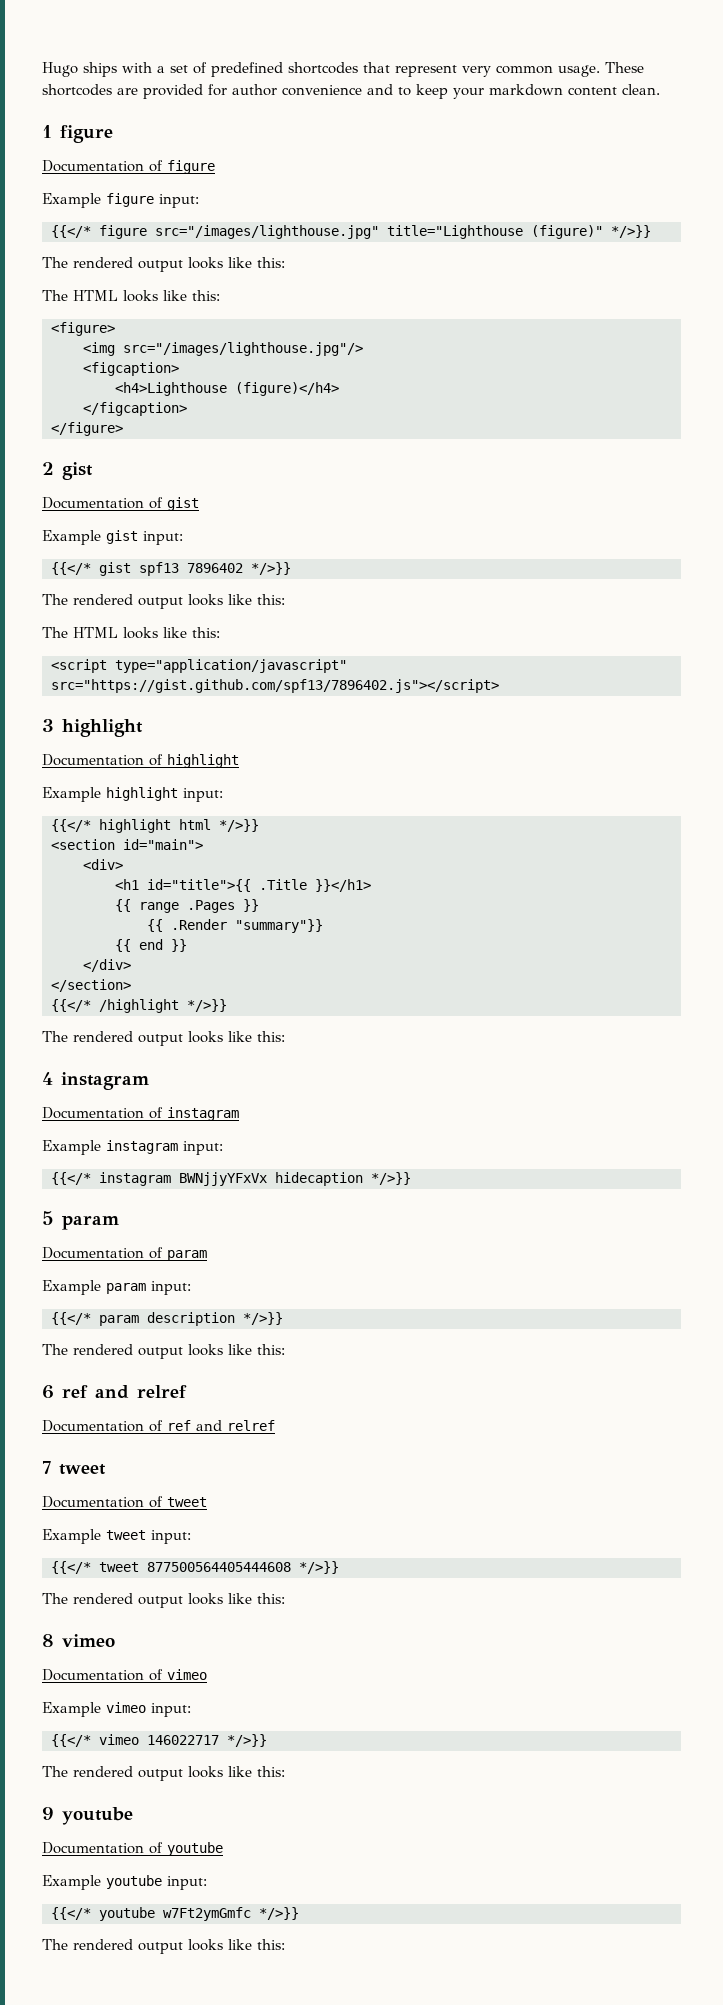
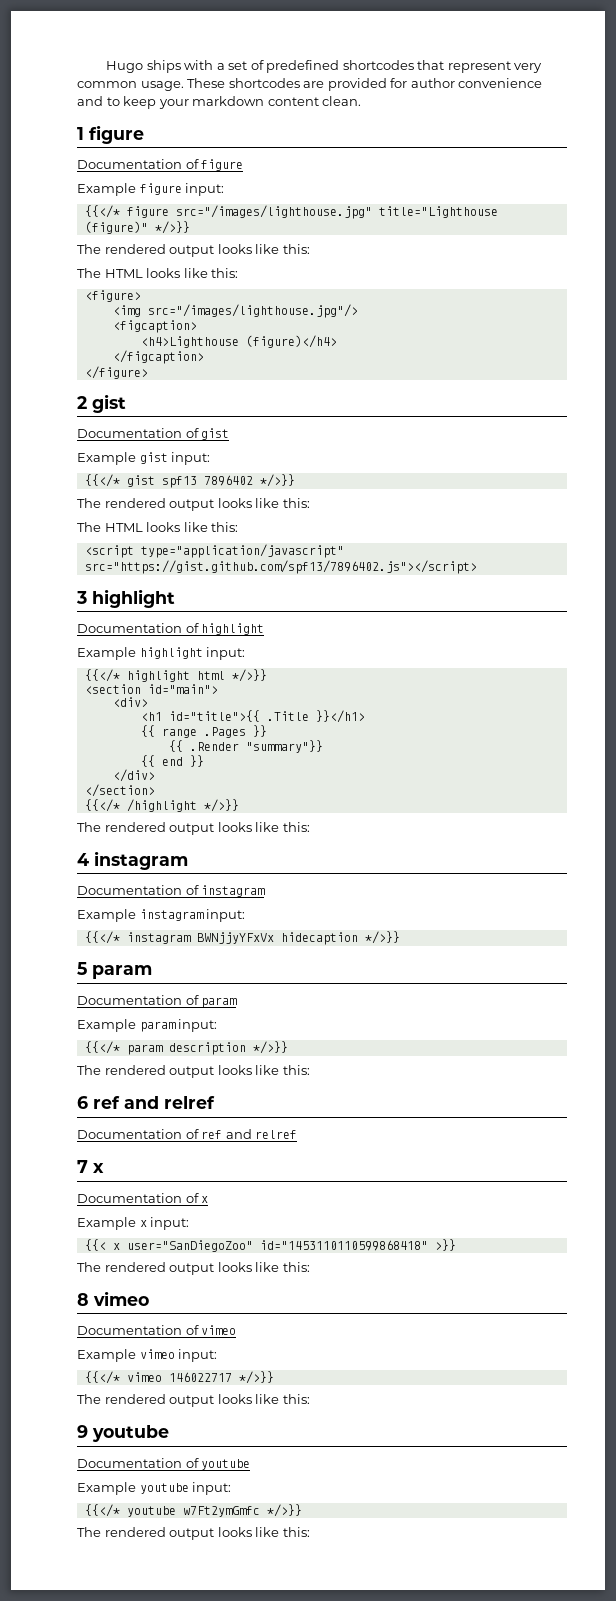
- 7 tweet
- Documentation of tweet
- Example tweet input:
- {{</* tweet 877500564405444608 */>}}
+ 7 x
+ Documentation of x
+ Example x input:
+ {{< x user="SanDiegoZoo" id="1453110110599868418" >}}

